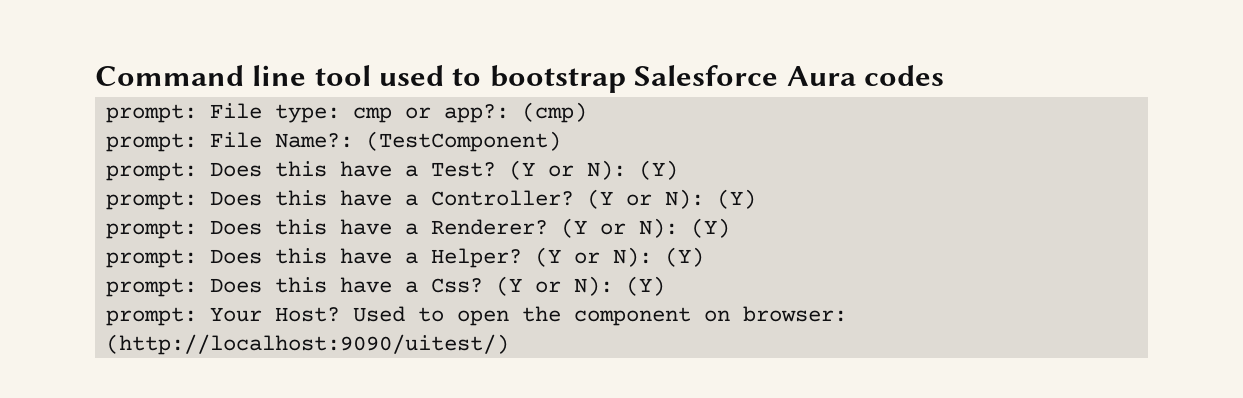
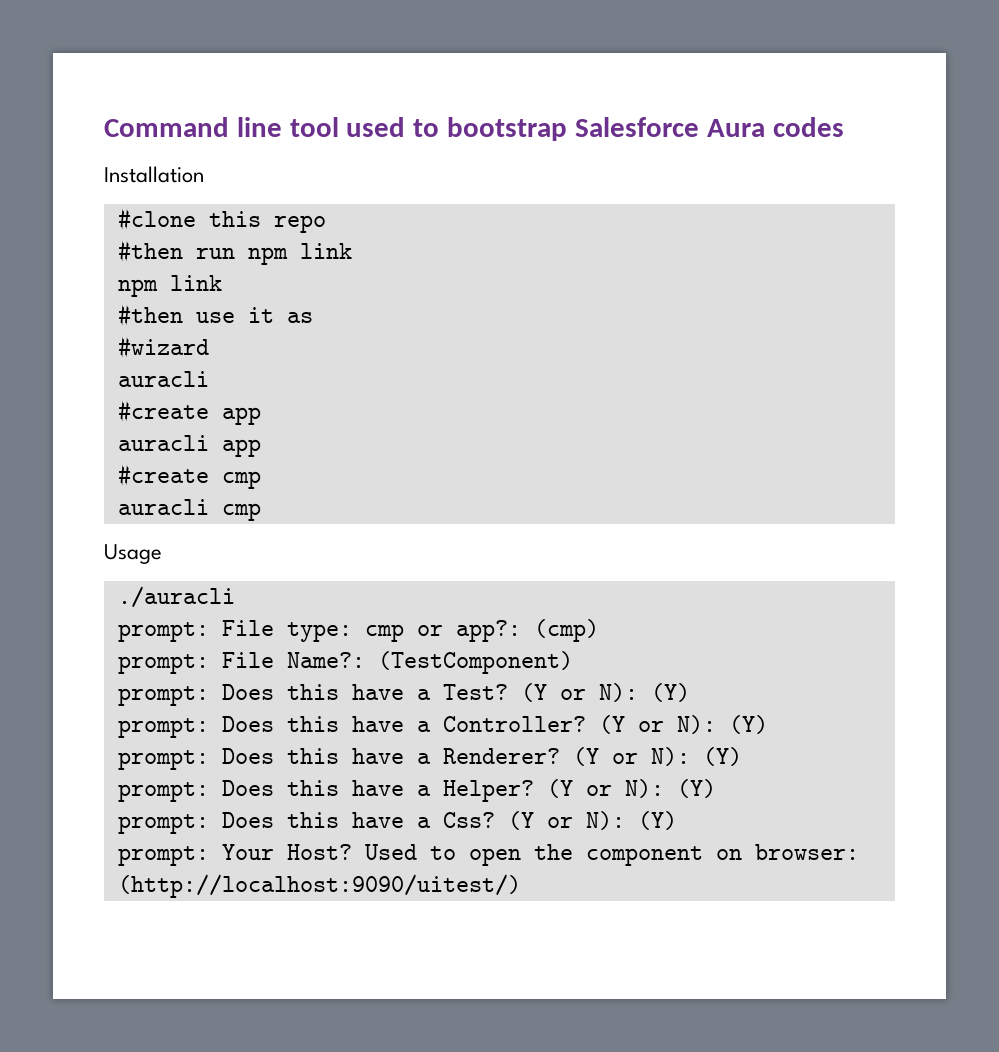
+ Installation
+ #clone this repo
+ #then run npm link
+ npm link
+ #then use it as
+ #wizard
+ auracli
+ #create app
+ auracli app
+ #create cmp
+ auracli cmp
+ Usage
+ ./auracli

